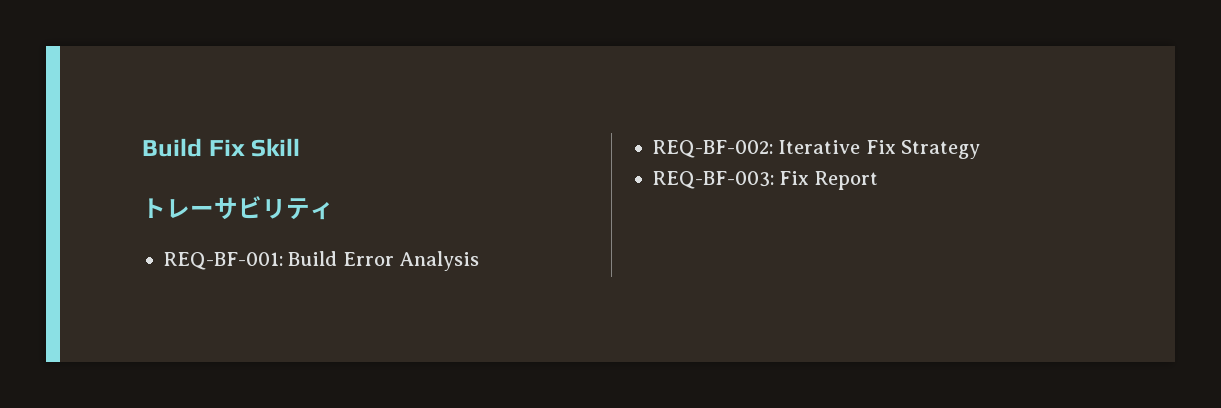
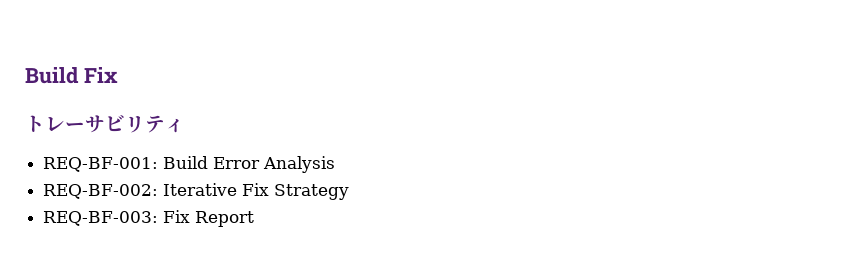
- Build Fix Skill
+ Build Fix

